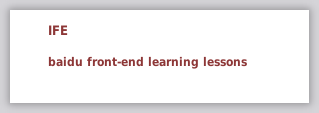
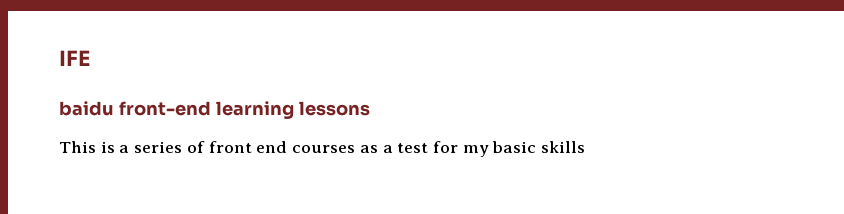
+ This is a series of front end courses as a test for my basic skills

